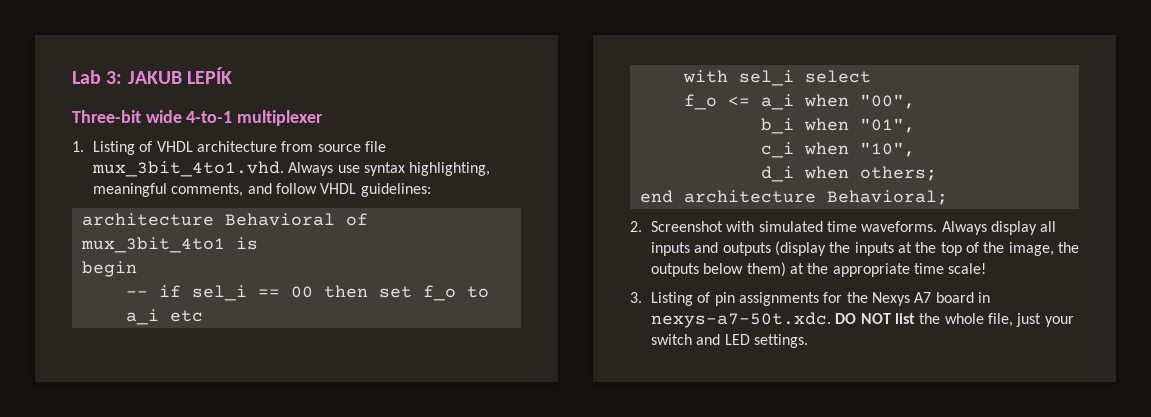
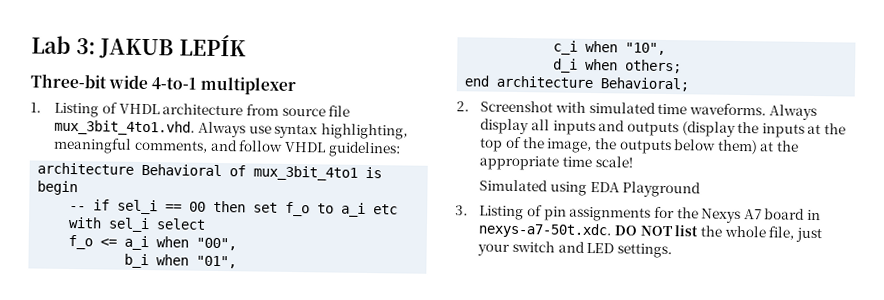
+ Simulated using EDA Playground

